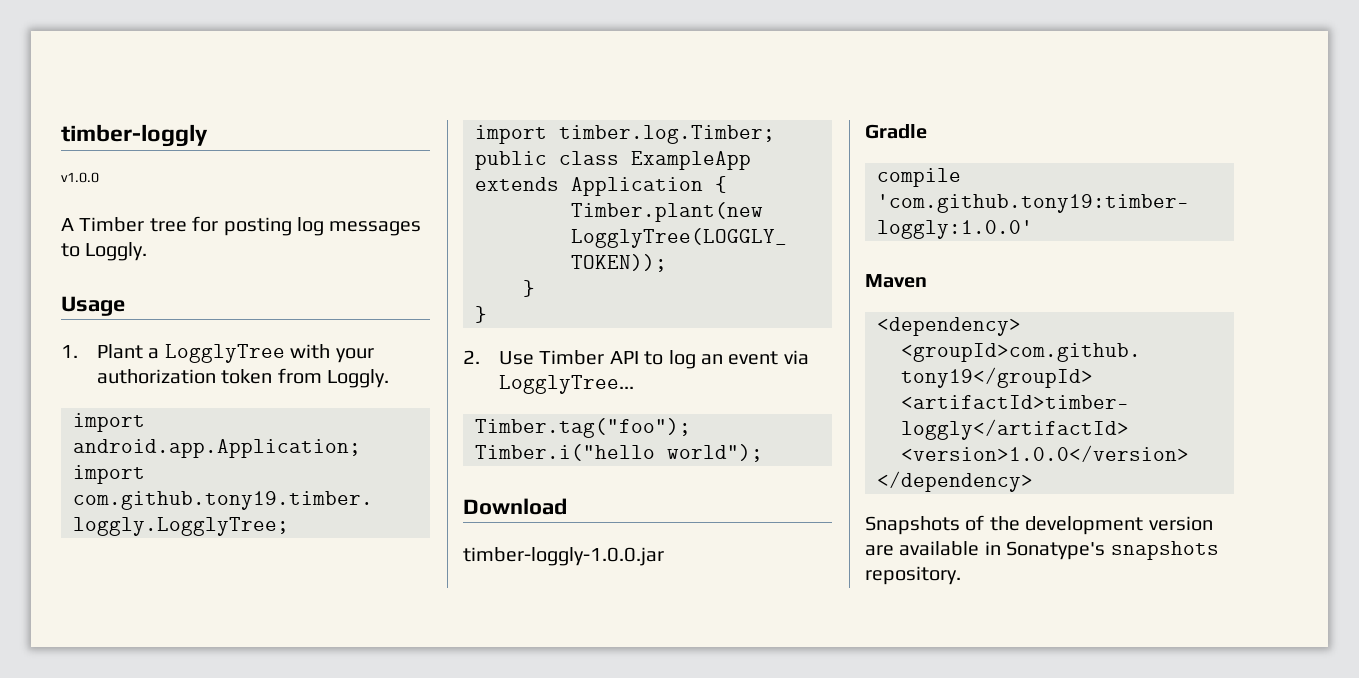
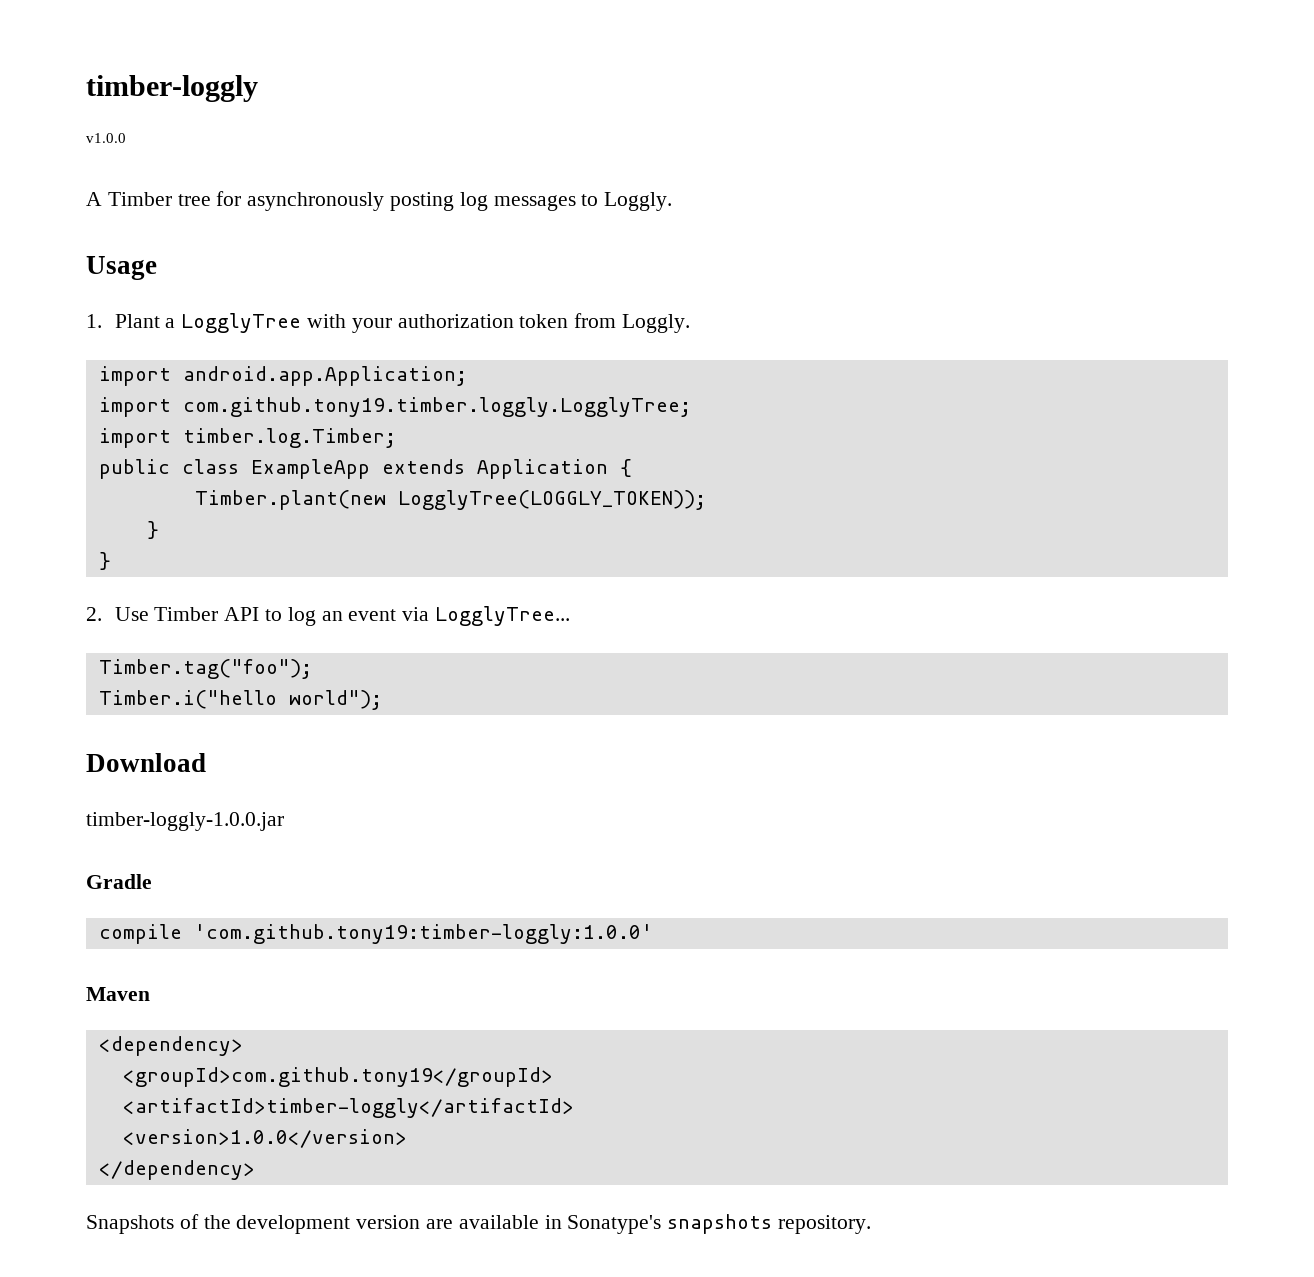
- A Timber tree for posting log messages to Loggly.
+ A Timber tree for asynchronously posting log messages to Loggly.

